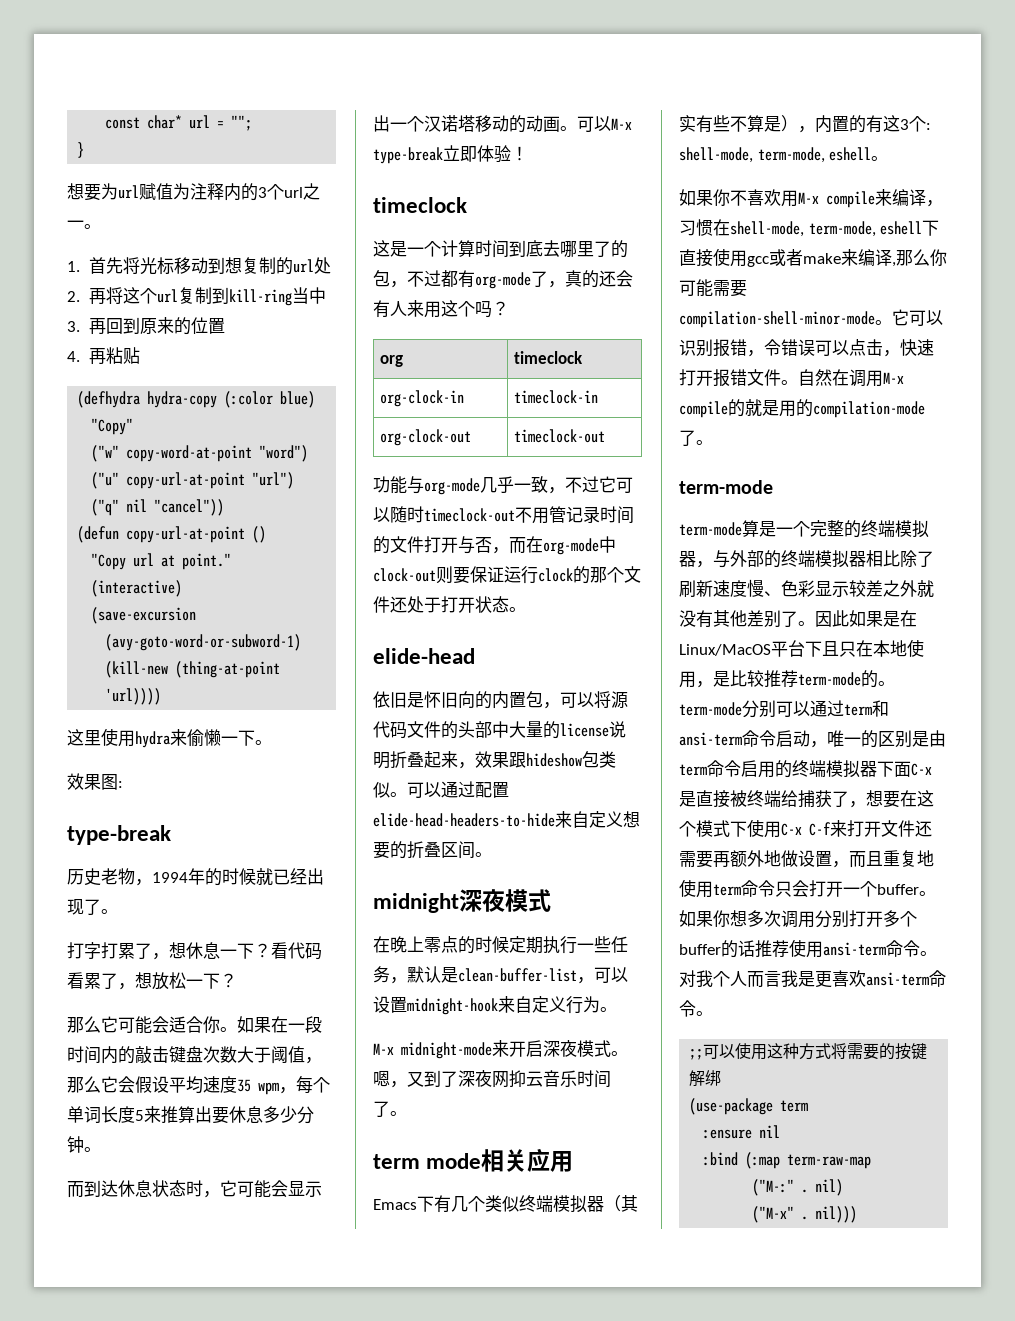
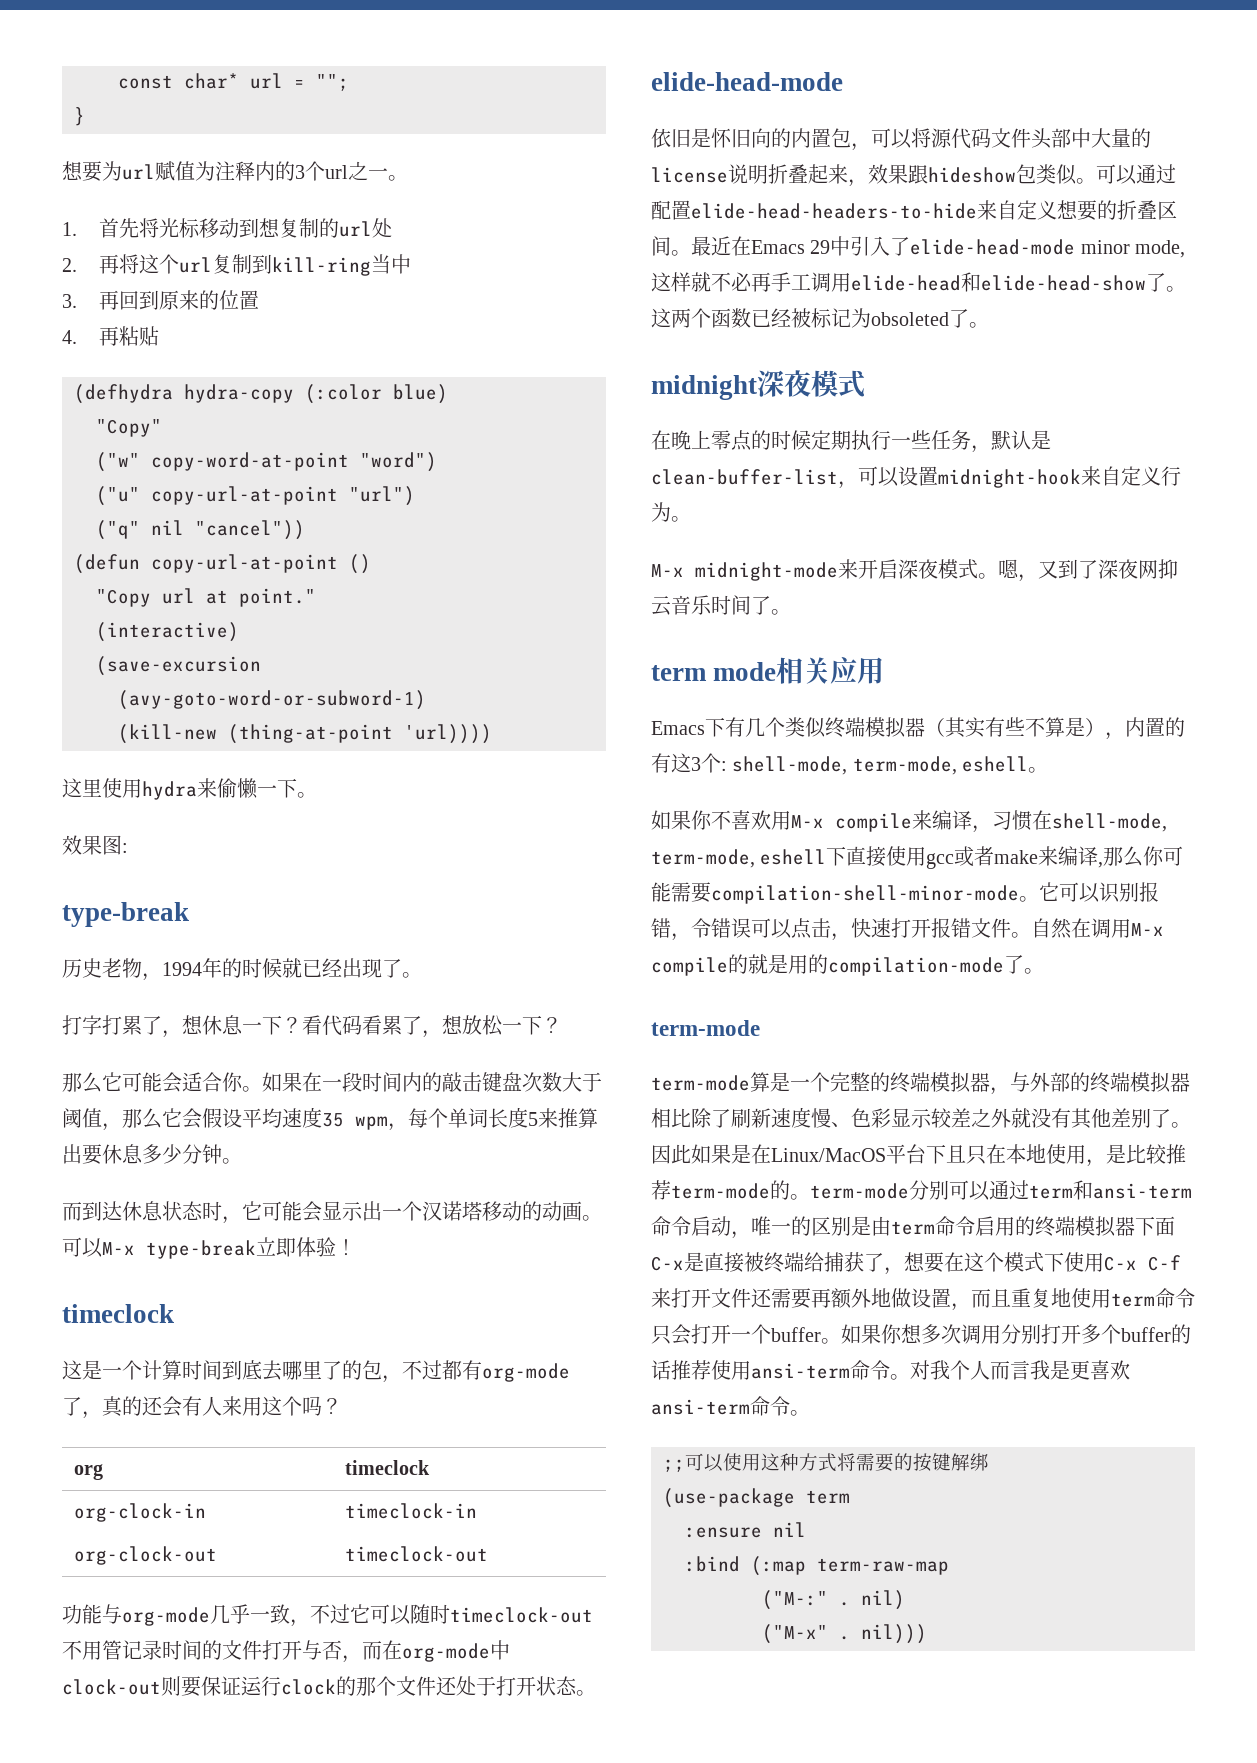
  功能与org-mode几乎一致，不过它可以随时timeclock-out不用管记录时间的文件打开与否，而在org-mode中clock-out则要保证运行clock的那个文件还处于打开状态。
- elide-head
+ elide-head-mode
- 依旧是怀旧向的内置包，可以将源代码文件的头部中大量的license说明折叠起来，效果跟hideshow包类似。
+ 依旧是怀旧向的内置包，可以将源代码文件头部中大量的license说明折叠起来，效果跟hideshow包类似。
+ 最近在Emacs 29中引入了elide-head-mode minor mode,这样就不必再手工调用elide-head和elide-head-show了。这两个函数已经被标记为obsoleted了。

